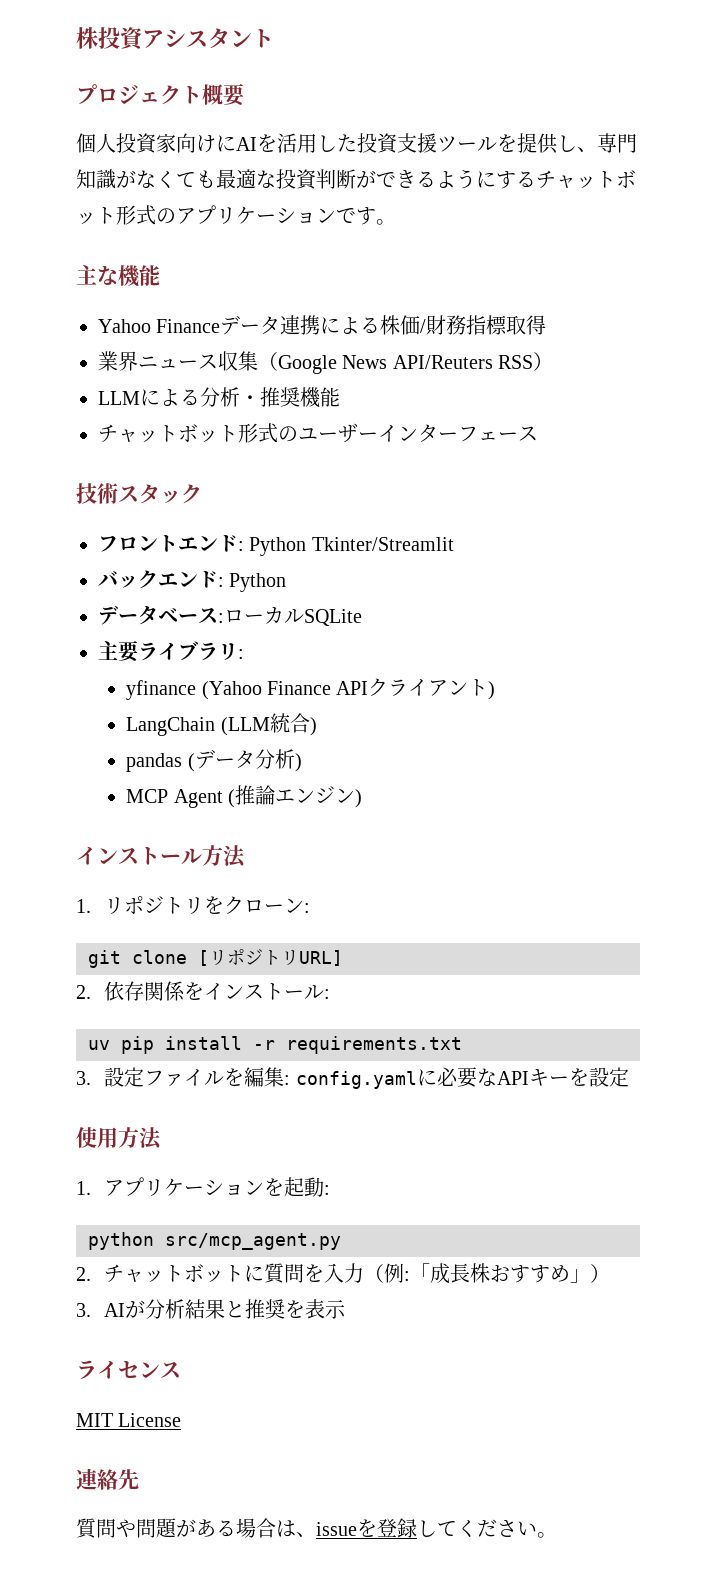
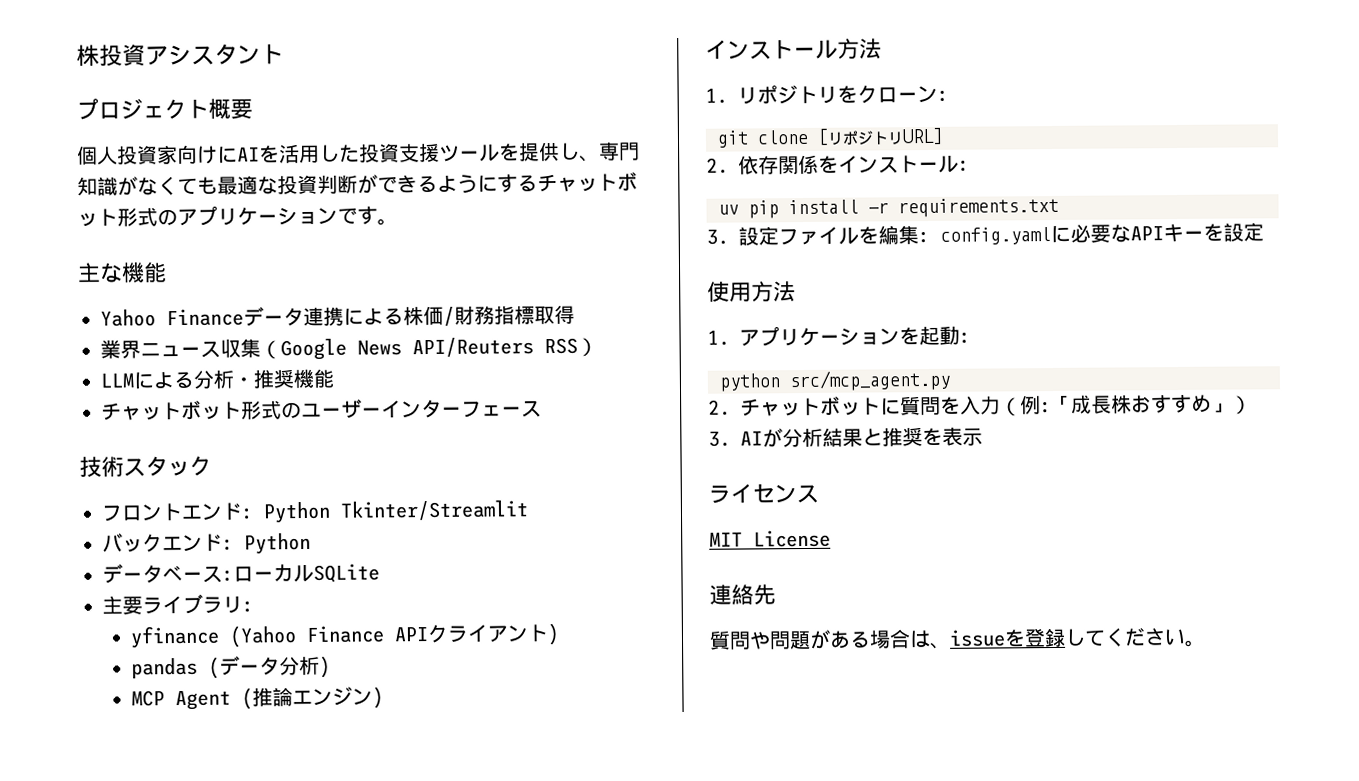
- LangChain (LLM統合)

